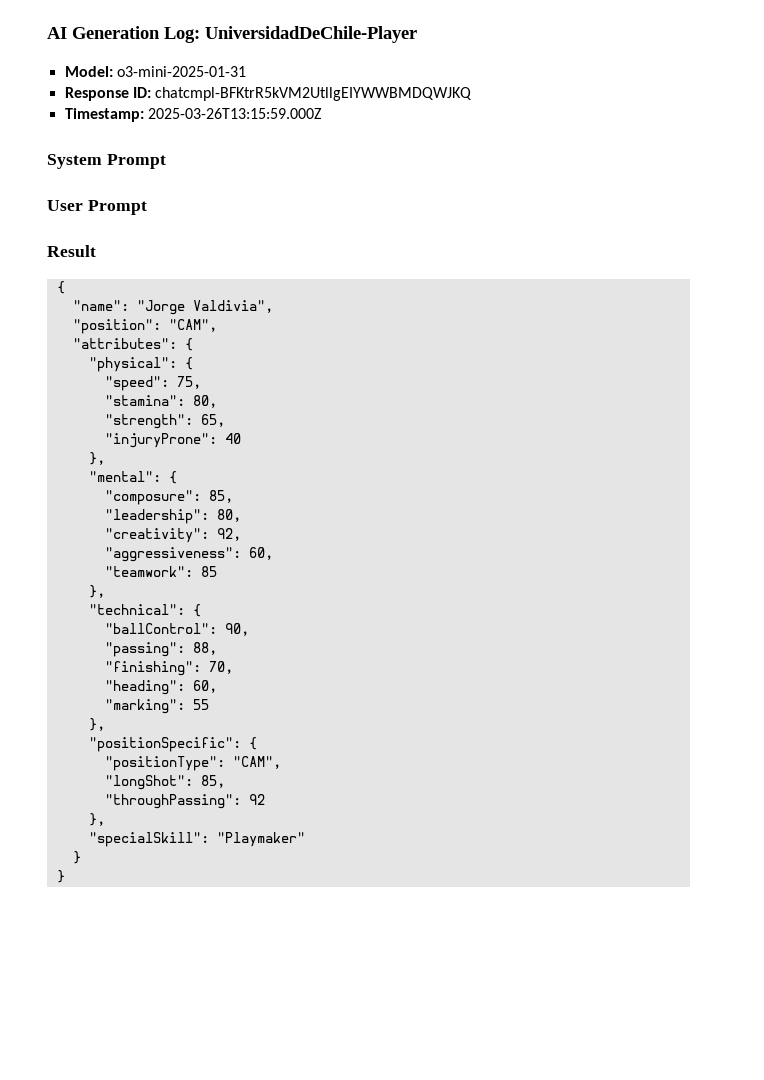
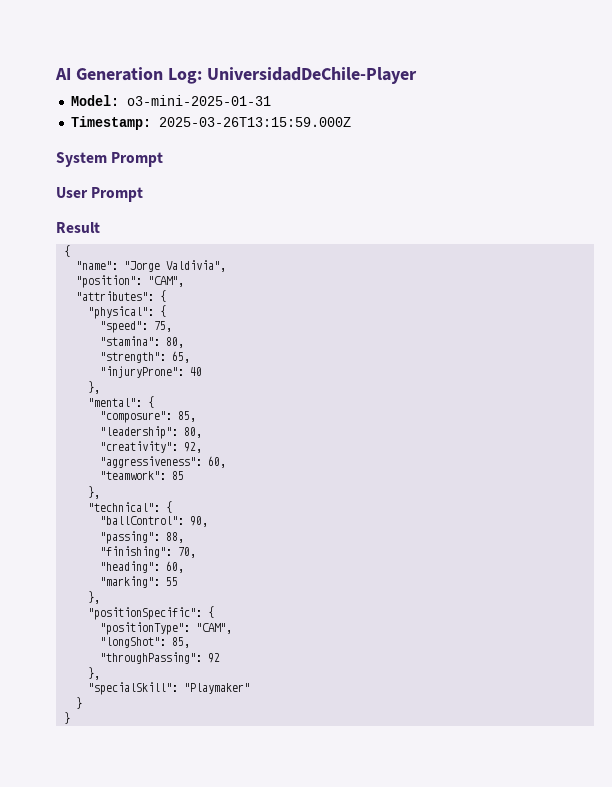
- Response ID: chatcmpl-BFKtrR5kVM2UtllgEIYWWBMDQWJKQ

